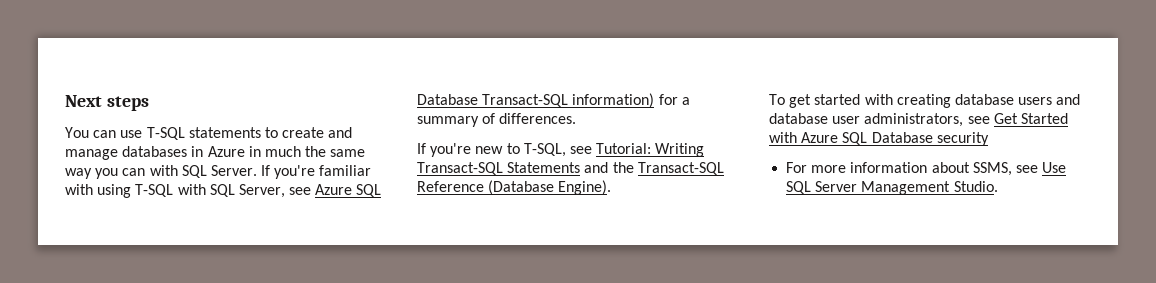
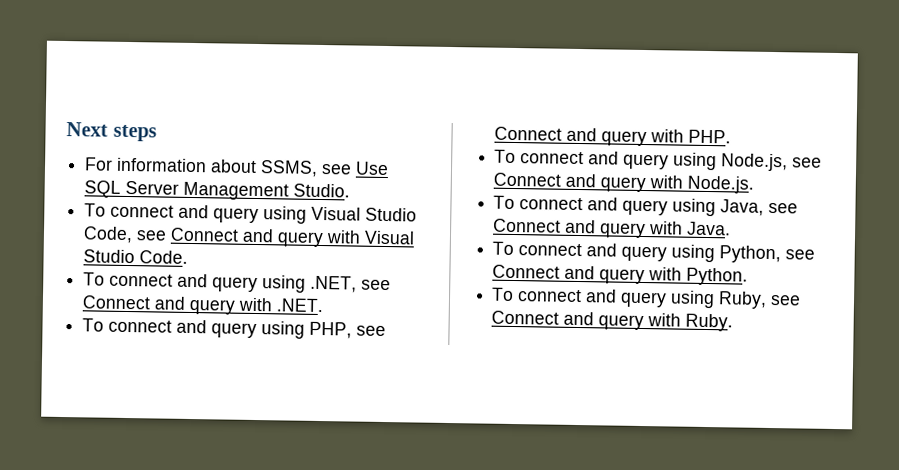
- You can use T-SQL statements to create and manage databases in Azure in much the same way you can with SQL Server. If you're familiar with using T-SQL with SQL Server, see Azure SQL Database Transact-SQL information) for a summary of differences.
- If you're new to T-SQL, see Tutorial: Writing Transact-SQL Statements and the Transact-SQL Reference (Database Engine).
- To get started with creating database users and database user administrators, see Get Started with Azure SQL Database security
- For more information about SSMS, see Use SQL Server Management Studio.
+ For information about SSMS, see Use SQL Server Management Studio.
+ To connect and query using Visual Studio Code, see Connect and query with Visual Studio Code.
+ To connect and query using .NET, see Connect and query with .NET.
+ To connect and query using PHP, see Connect and query with PHP.
+ To connect and query using Node.js, see Connect and query with Node.js.
+ To connect and query using Java, see Connect and query with Java.
+ To connect and query using Python, see Connect and query with Python.
+ To connect and query using Ruby, see Connect and query with Ruby.

